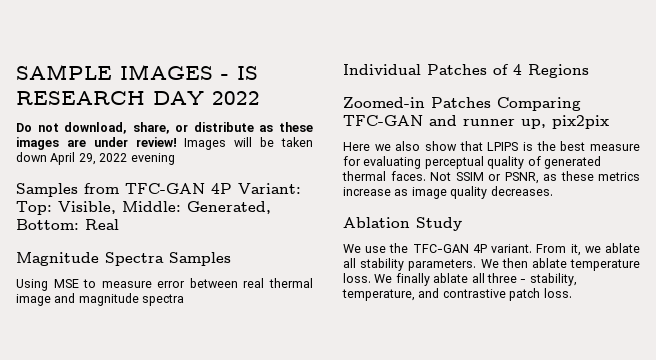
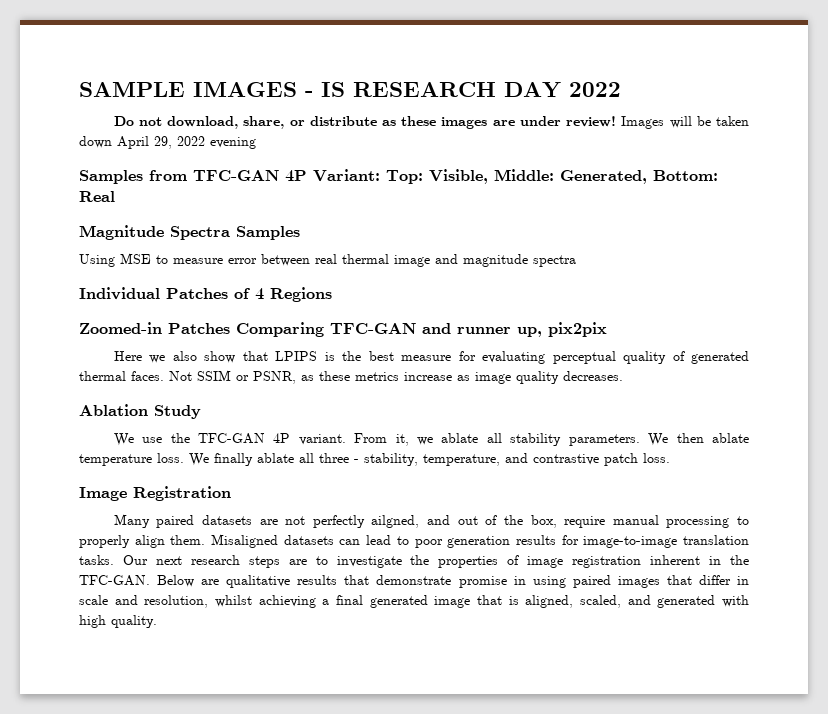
+ Image Registration
+ Many paired datasets are not perfectly ailgned, and out of the box, require manual processing to properly align them. Misaligned datasets can lead to poor generation results for image-to-image translation tasks. Our next research steps are to investigate the properties of image registration inherent in the TFC-GAN. Below are qualitative results that demonstrate promise in using paired images that differ in scale and resolution, whilst achieving a final generated image that is aligned, scaled, and generated with high quality.

